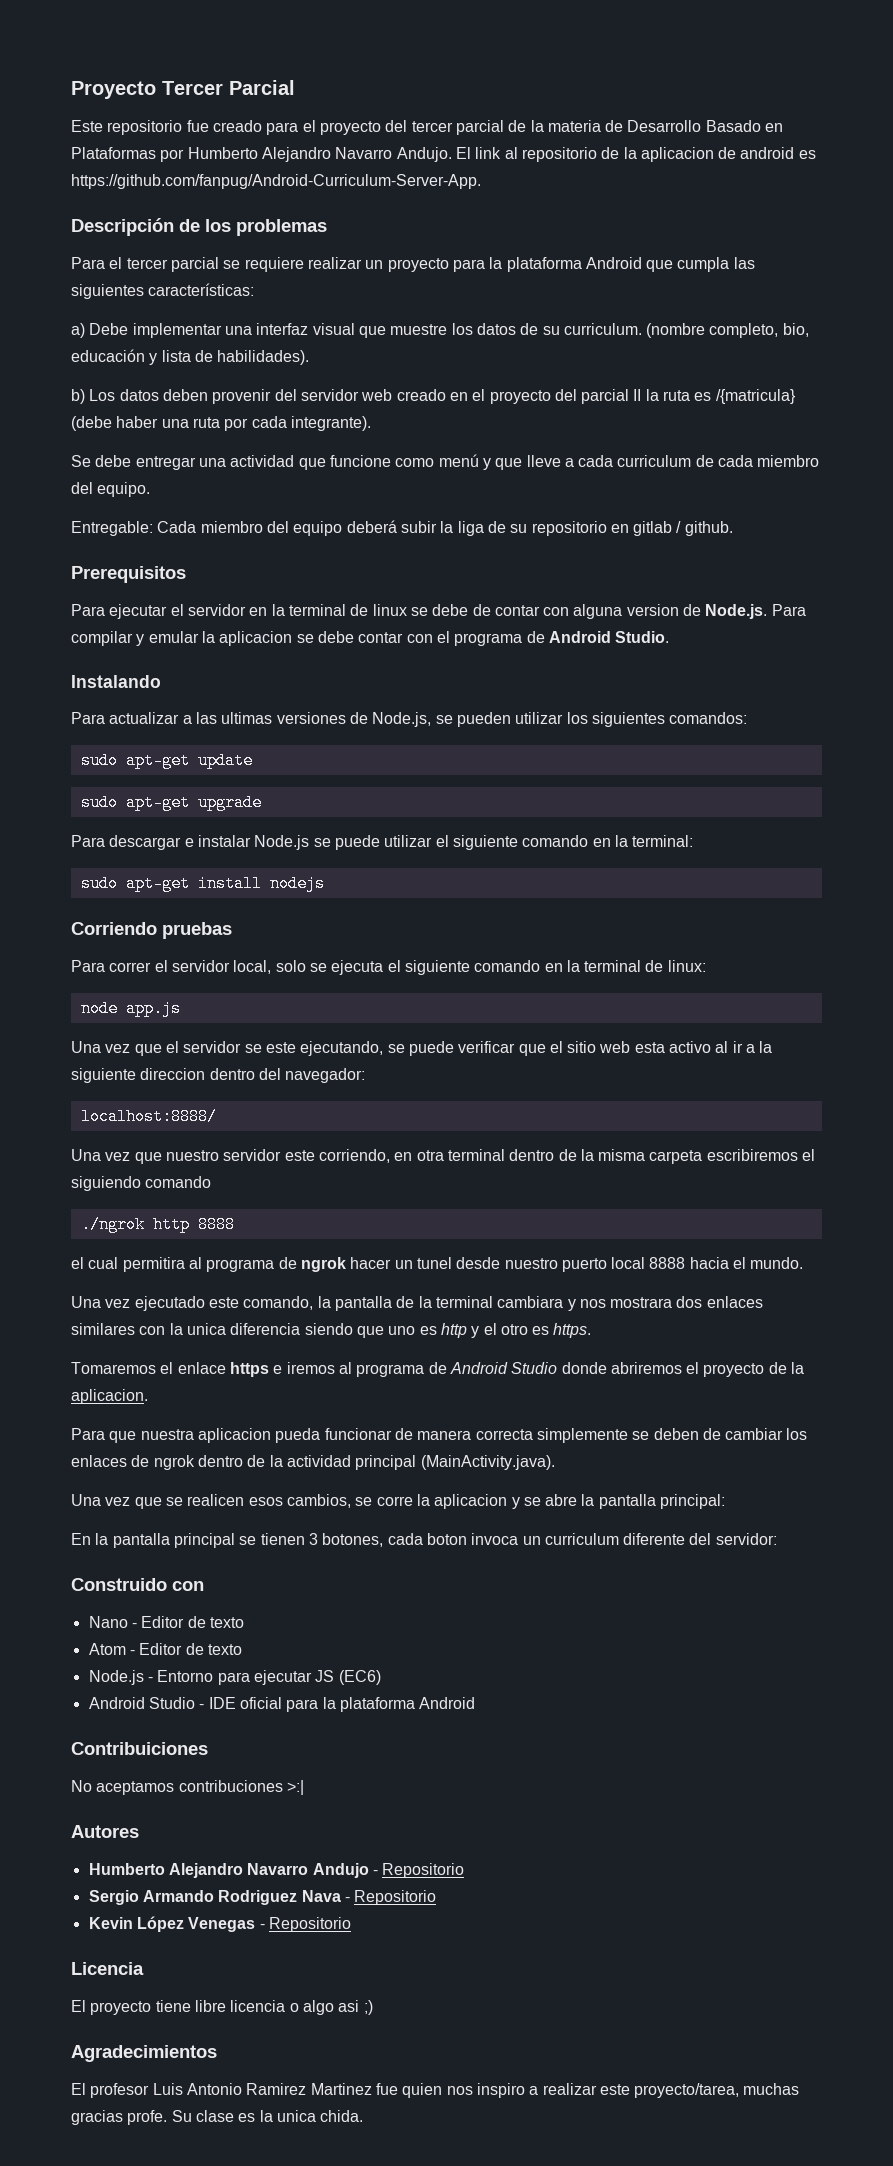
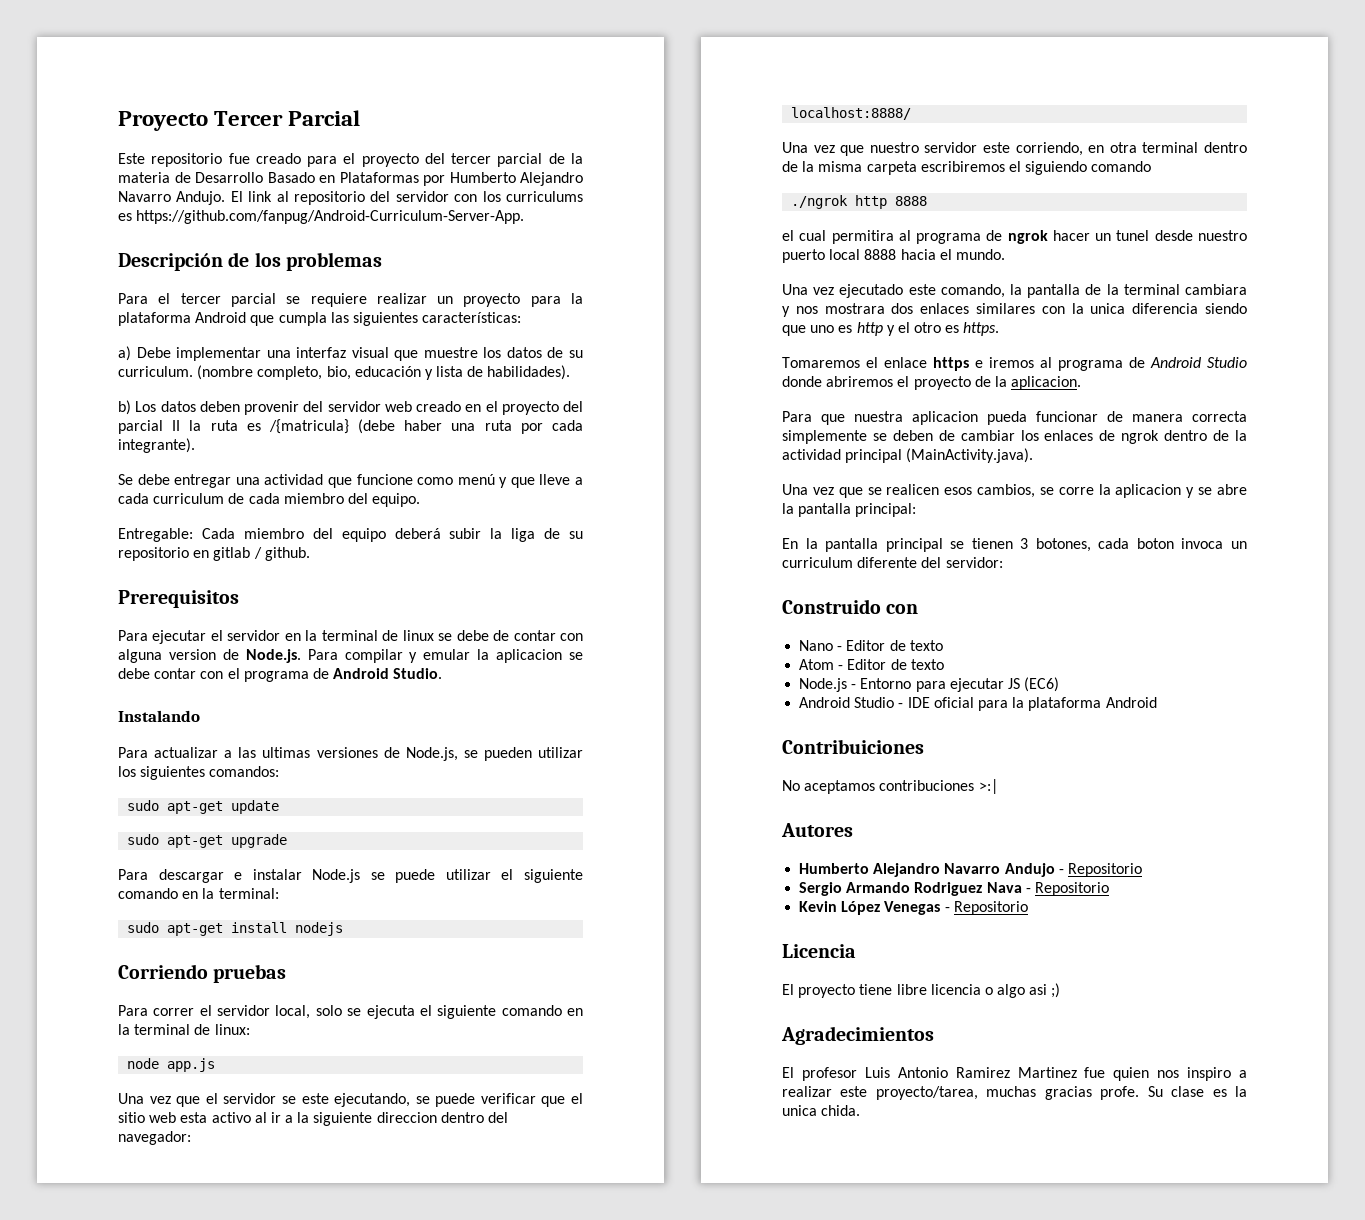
- El link al repositorio de la aplicacion de android es https://github.com/fanpug/Android-Curriculum-Server-App.
+ El link al repositorio del servidor con los curriculums es https://github.com/fanpug/Android-Curriculum-Server-App.

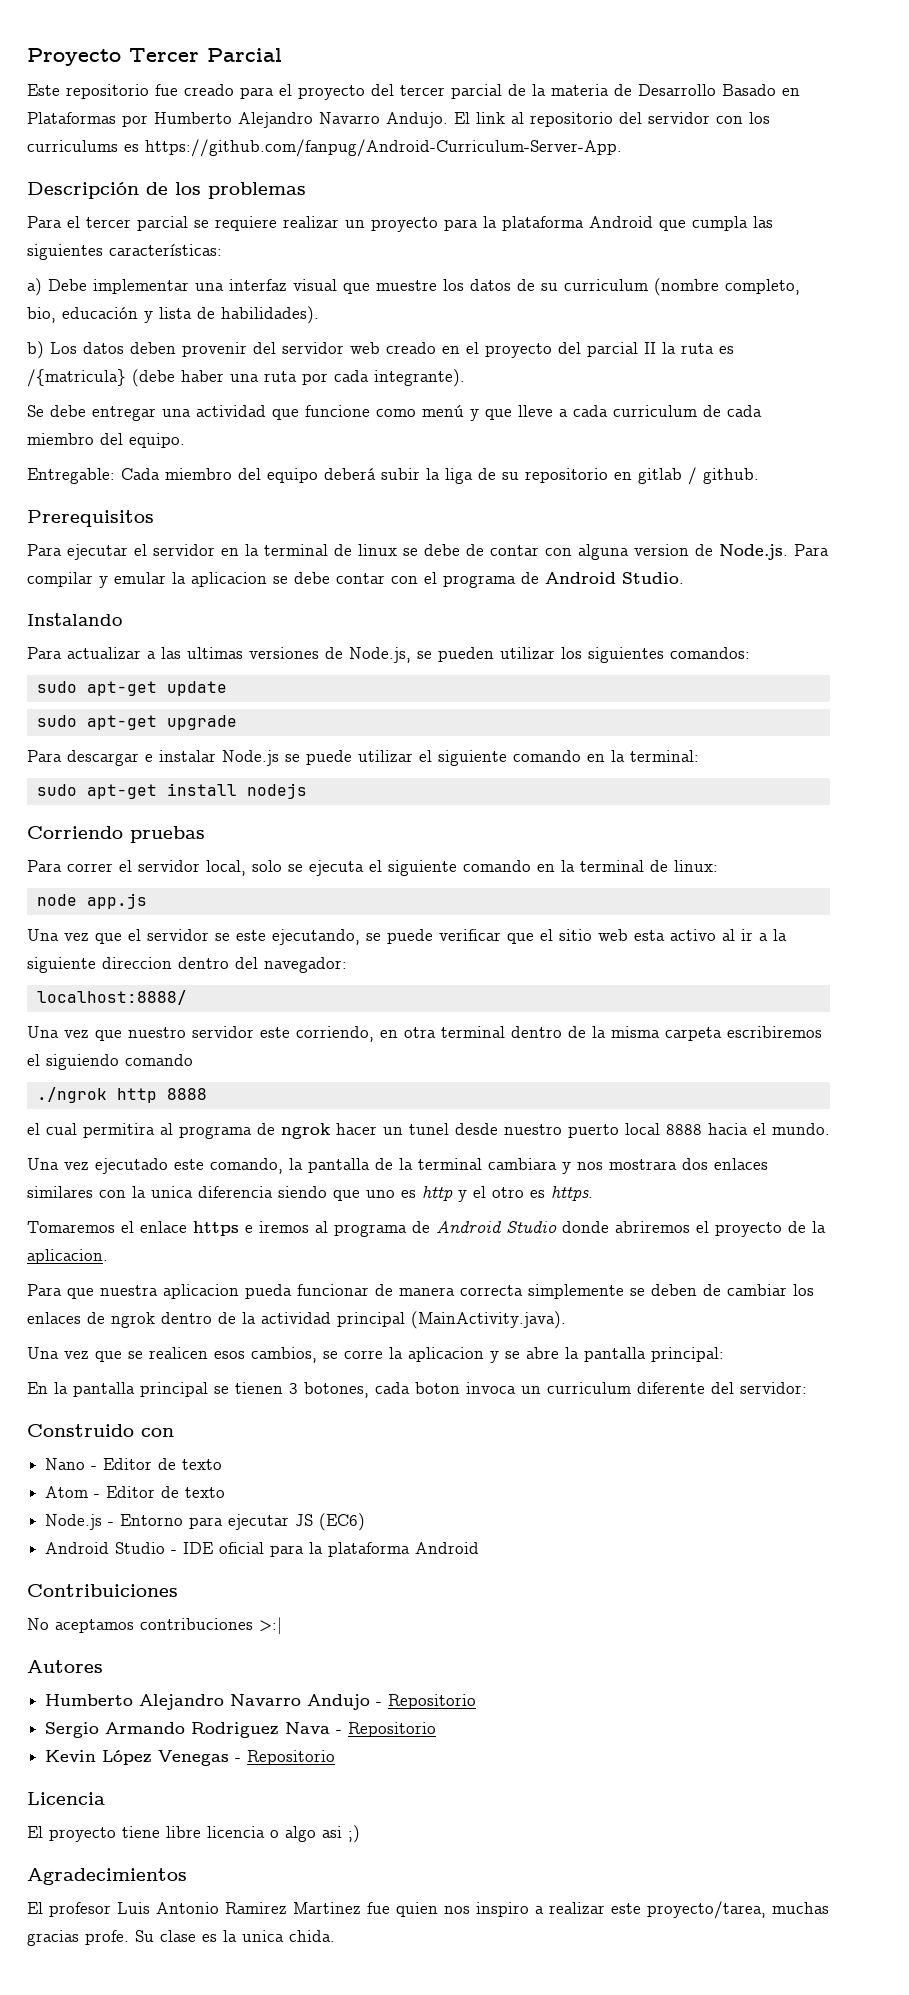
- a) Debe implementar una interfaz visual que muestre los datos de su curriculum. (nombre completo, bio, educación y lista de habilidades).
+ a) Debe implementar una interfaz visual que muestre los datos de su curriculum (nombre completo, bio, educación y lista de habilidades).

